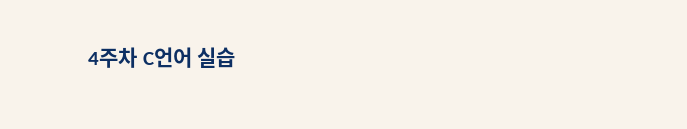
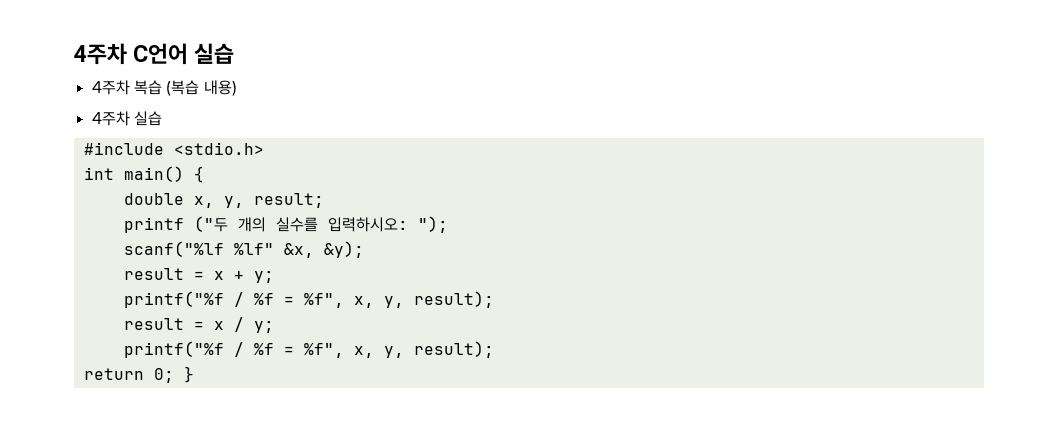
+ 4주차 복습 (복습 내용)
+ 4주차 실습
+ #include <stdio.h>
+ int main() {
+ double x, y, result;
+ printf ("두 개의 실수를 입력하시오: ");
+ scanf("%lf %lf" &x, &y);
+ result = x + y;
+ printf("%f / %f = %f", x, y, result);
+ result = x / y;
+ printf("%f / %f = %f", x, y, result);
+ return 0; }

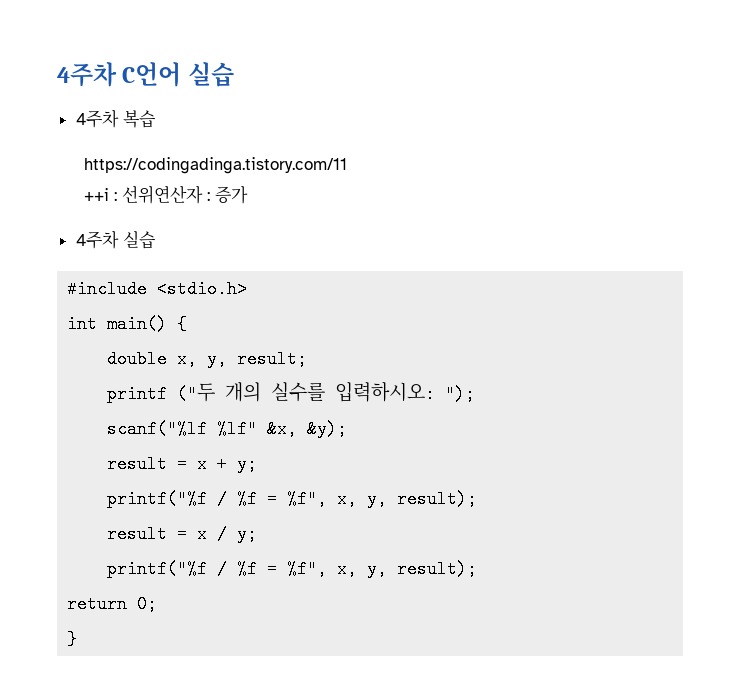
- 4주차 복습 (복습 내용)
+ 4주차 복습
+ https://codingadinga.tistory.com/11
+ ++i : 선위연산자 : 증가
- return 0; }
+ return 0;
+ }

